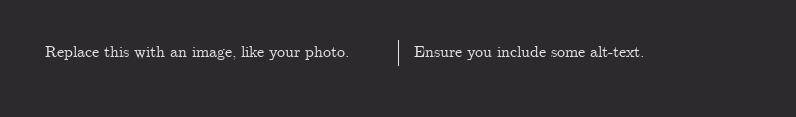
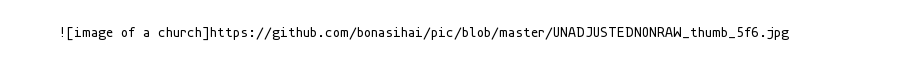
- Replace this with an image, like your photo. Ensure you include some alt-text.
+ ![image of a church]https://github.com/bonasihai/pic/blob/master/UNADJUSTEDNONRAW_thumb_5f6.jpg

